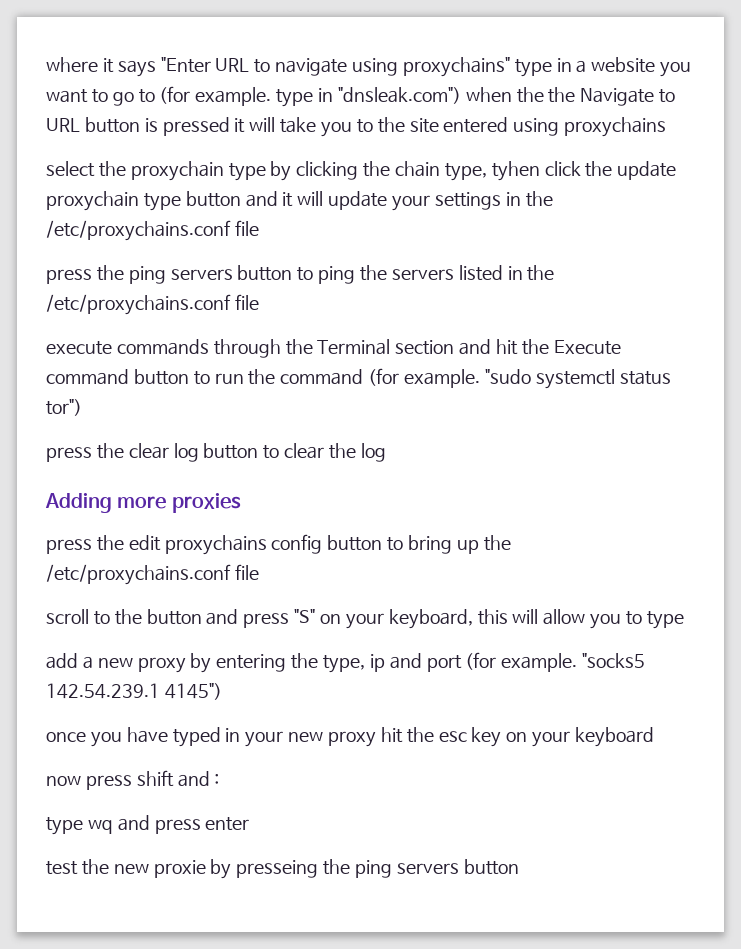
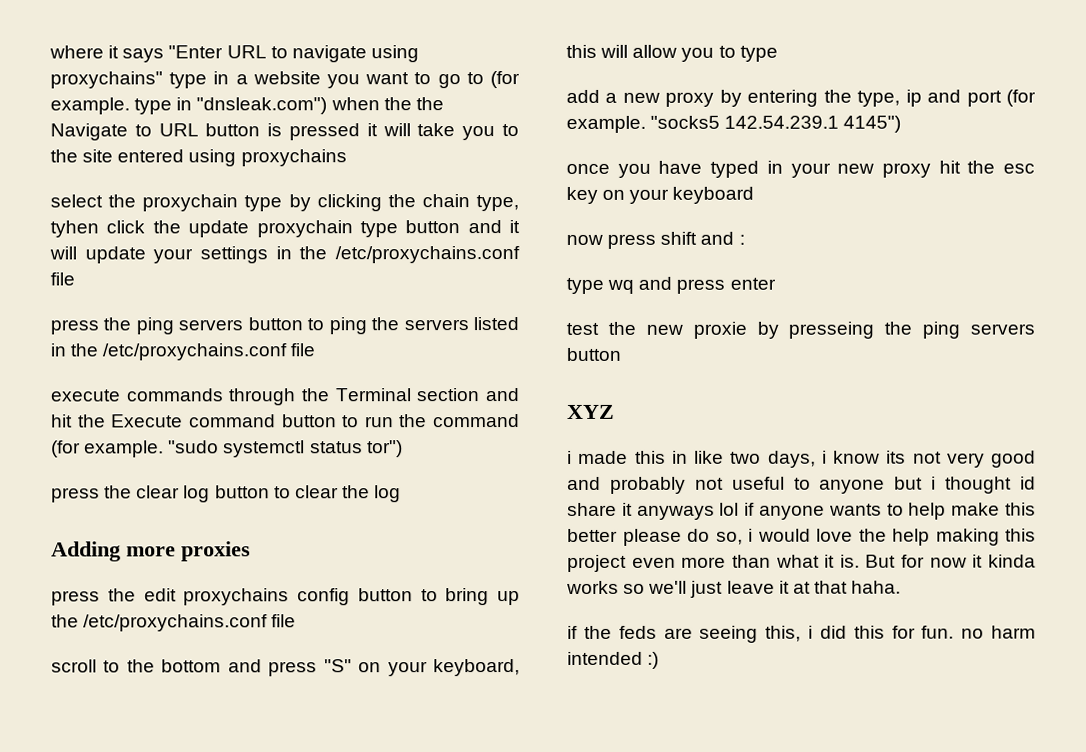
- scroll to the button and press "S" on your keyboard, this will allow you to type
+ scroll to the bottom and press "S" on your keyboard, this will allow you to type
+ XYZ
+ i made this in like two days, i know its not very good and probably not useful to anyone but i thought id share it anyways lol if anyone wants to help make this better please do so, i would love the help making this project even more than what it is. But for now it kinda works so we'll just leave it at that haha.
+ if the feds are seeing this, i did this for fun. no harm intended :)

